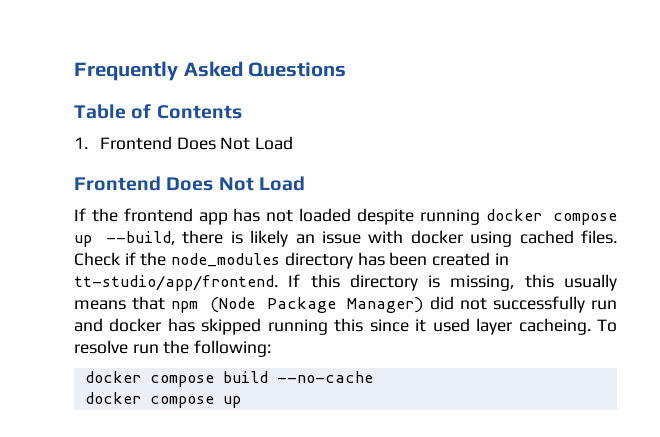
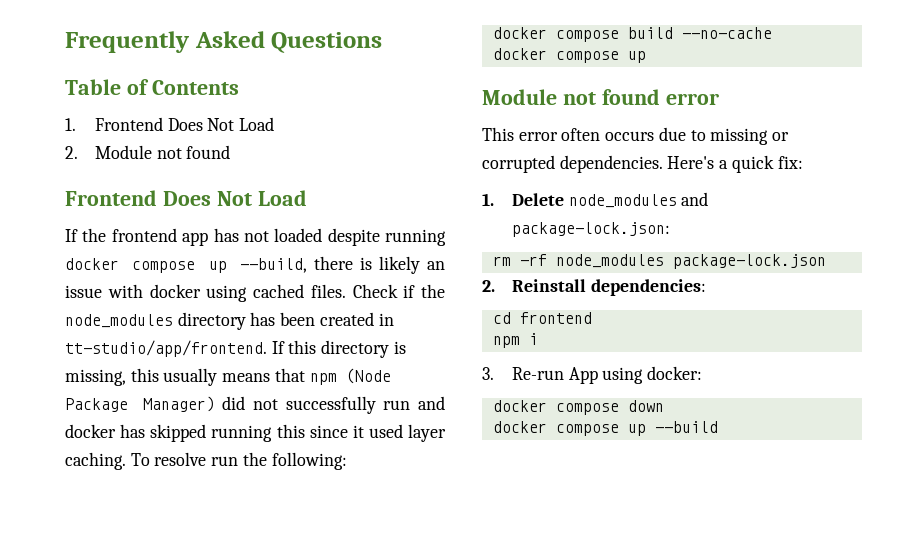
+ 2. Module not found
- If this directory is missing, this usually means that npm (Node Package Manager) did not successfully run and docker has skipped running this since it used layer cacheing.
+ If this directory is missing, this usually means that npm (Node Package Manager) did not successfully run and docker has skipped running this since it used layer caching.
+ Module not found error
+ This error often occurs due to missing or corrupted dependencies. Here's a quick fix:
+ 1. Delete node_modules and package-lock.json:
+ rm -rf node_modules package-lock.json
+ 2. Reinstall dependencies:
+ cd frontend
+ npm i
+ 3. Re-run App using docker:
+ docker compose down
+ docker compose up --build

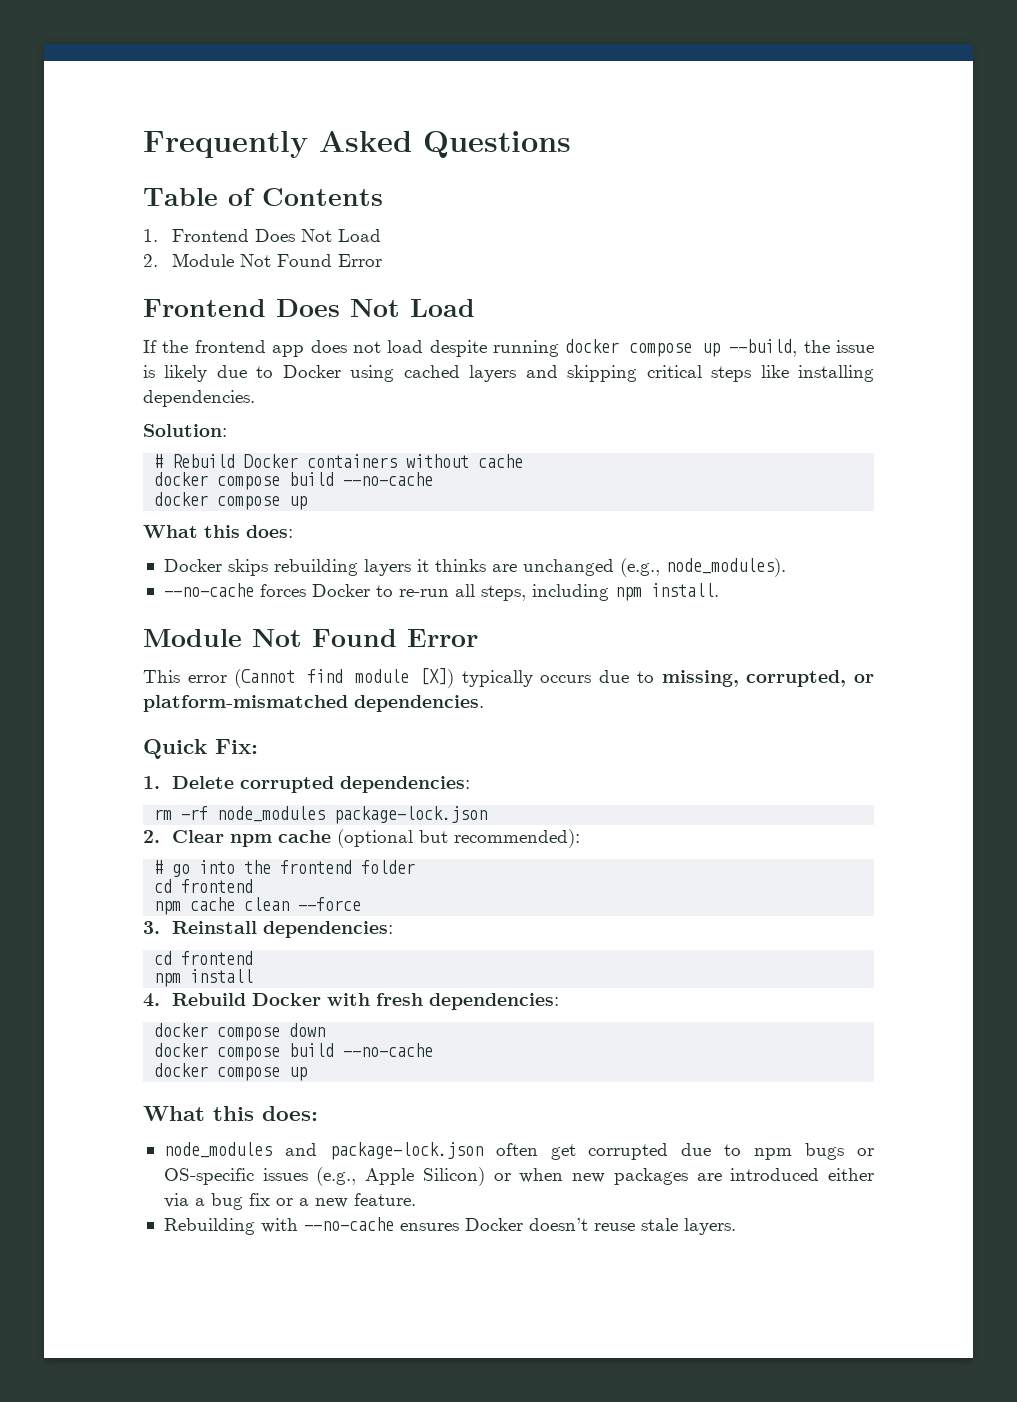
- 2. Module not found
+ 2. Module Not Found Error
- If the frontend app has not loaded despite running docker compose up --build, there is likely an issue with docker using cached files. Check if the node_modules directory has been created in tt-studio/app/frontend. If this directory is missing, this usually means that npm (Node Package Manager) did not successfully run and docker has skipped running this since it used layer caching. To resolve run the following:
+ If the frontend app does not load despite running docker compose up --build, the issue is likely due to Docker using cached layers and skipping critical steps like installing dependencies.
+ Solution:
+ # Rebuild Docker containers without cache
  docker compose build --no-cache
  docker compose up
- Module not found error
- This error often occurs due to missing or corrupted dependencies. Here's a quick fix:
+ What this does:
+ Docker skips rebuilding layers it thinks are unchanged (e.g., node_modules).
+ --no-cache forces Docker to re-run all steps, including npm install.
+ Module Not Found Error
+ This error (Cannot find module [X]) typically occurs due to missing, corrupted, or platform-mismatched dependencies.
+ Quick Fix:
- 1. Delete node_modules and package-lock.json:
+ 1. Delete corrupted dependencies:
- 2. Reinstall dependencies:
+ 2. Clear npm cache (optional but recommended):
+ # go into the frontend folder
+ cd frontend
+ npm cache clean --force
+ 3. Reinstall dependencies:
- npm i
- 3. Re-run App using docker:
+ npm install
+ 4. Rebuild Docker with fresh dependencies:
  docker compose down
- docker compose up --build
+ docker compose build --no-cache
+ docker compose up
+ What this does:
+ node_modules and package-lock.json often get corrupted due to npm bugs or OS-specific issues (e.g., Apple Silicon) or when new packages are introduced either via a bug fix or a new feature.
+ Rebuilding with --no-cache ensures Docker doesn’t reuse stale layers.

